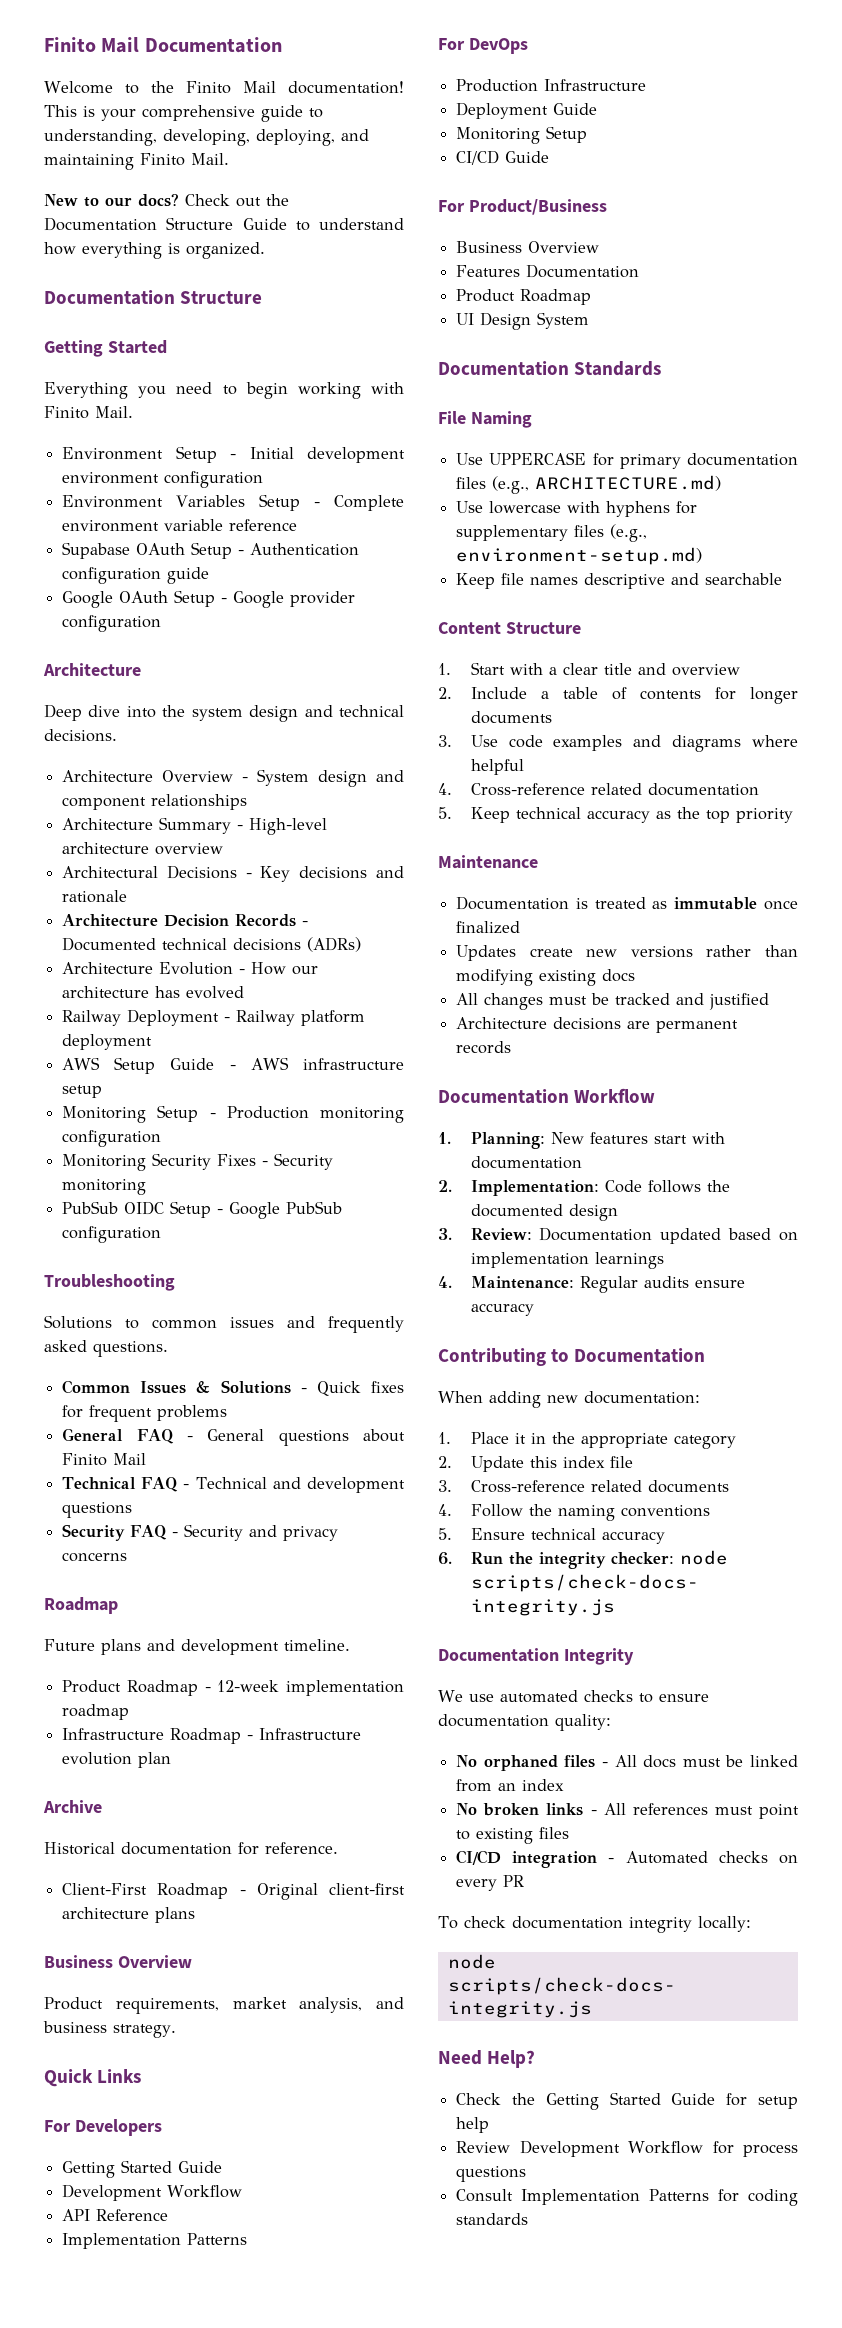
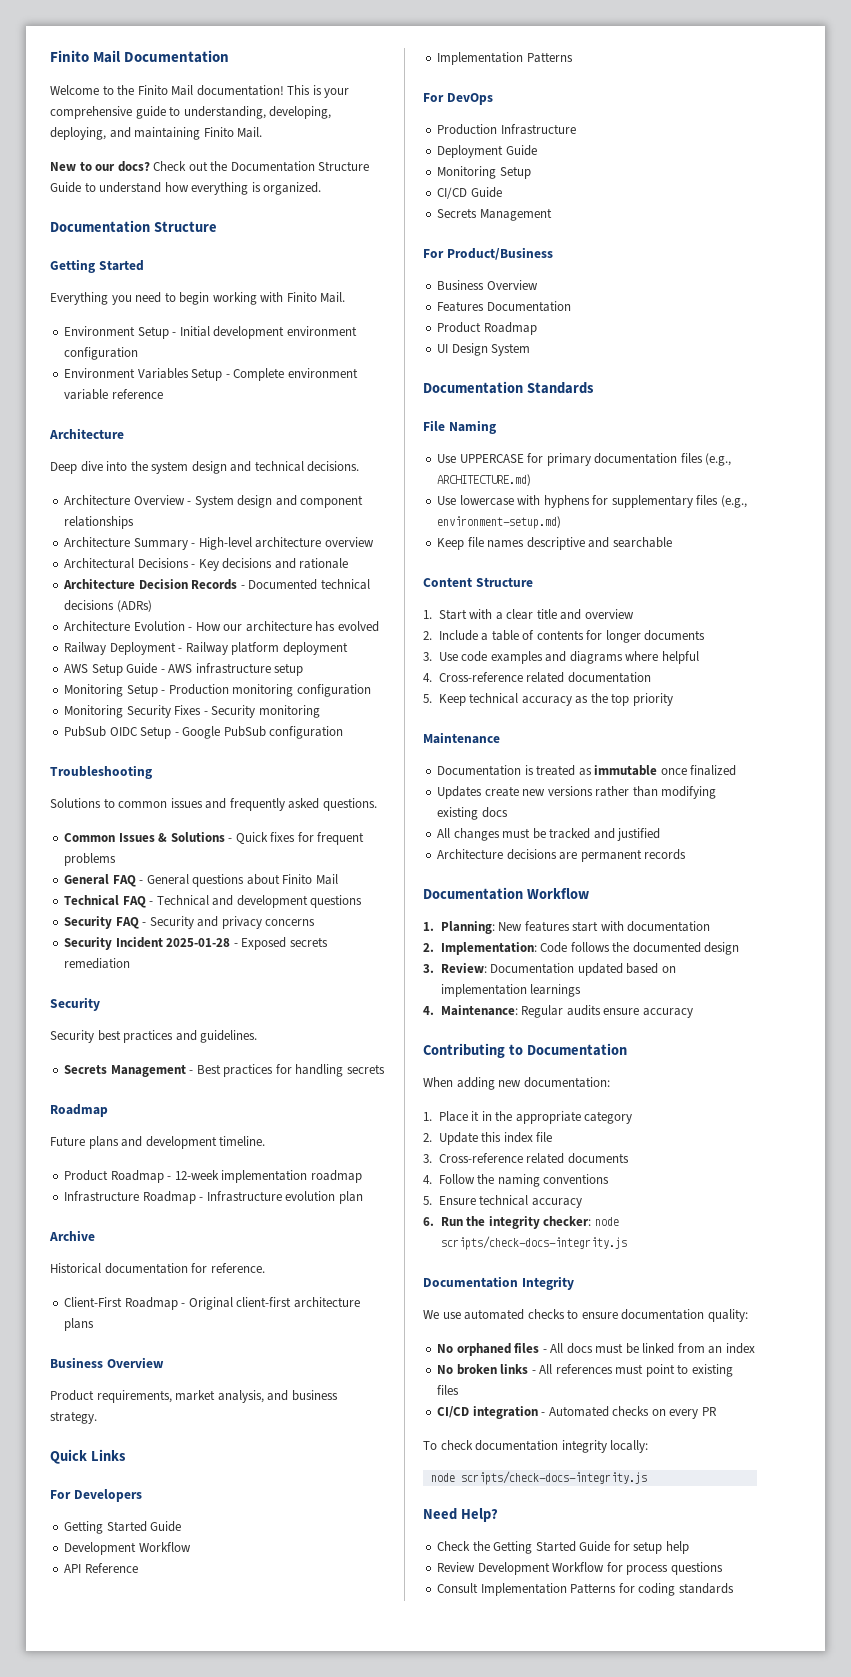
- Supabase OAuth Setup - Authentication configuration guide
- Google OAuth Setup - Google provider configuration
+ Security Incident 2025-01-28 - Exposed secrets remediation
+ Security
+ Security best practices and guidelines.
+ Secrets Management - Best practices for handling secrets
  CI/CD Guide
+ Secrets Management

